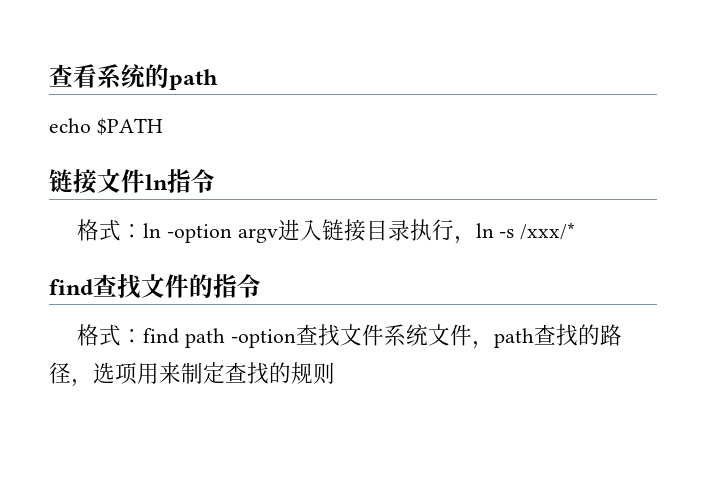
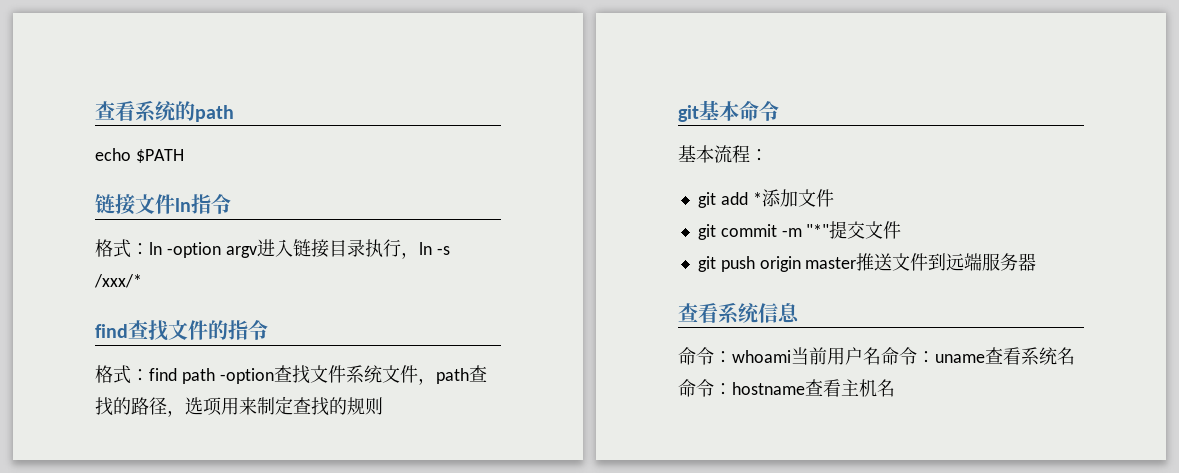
+ git基本命令
+ 基本流程：
+ git add *添加文件
+ git commit -m "*"提交文件
+ git push origin master推送文件到远端服务器
+ 查看系统信息
+ 命令：whoami当前用户名命令：uname查看系统名命令：hostname查看主机名

